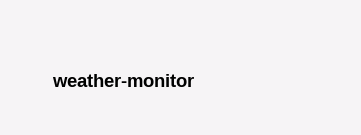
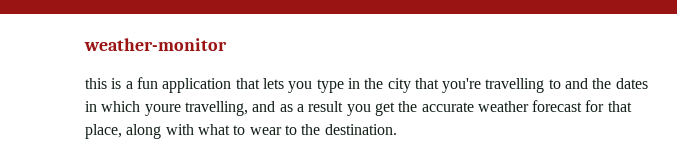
+ this is a fun application that lets you type in the city that you're travelling to and the dates in which youre travelling, and as a result you get the accurate weather forecast for that place, along with what to wear to the destination.

